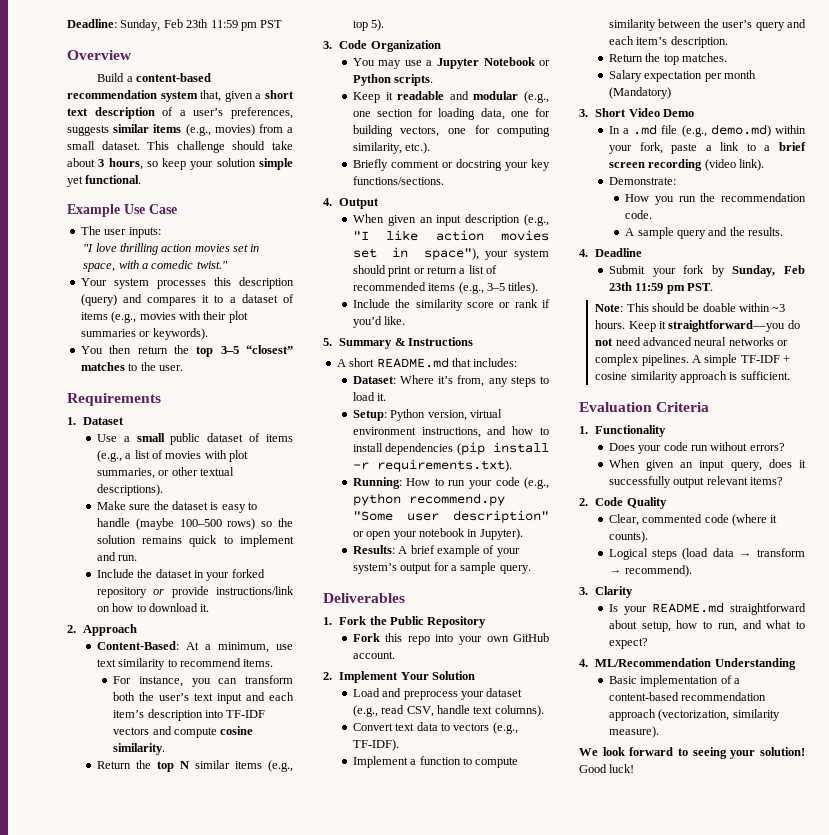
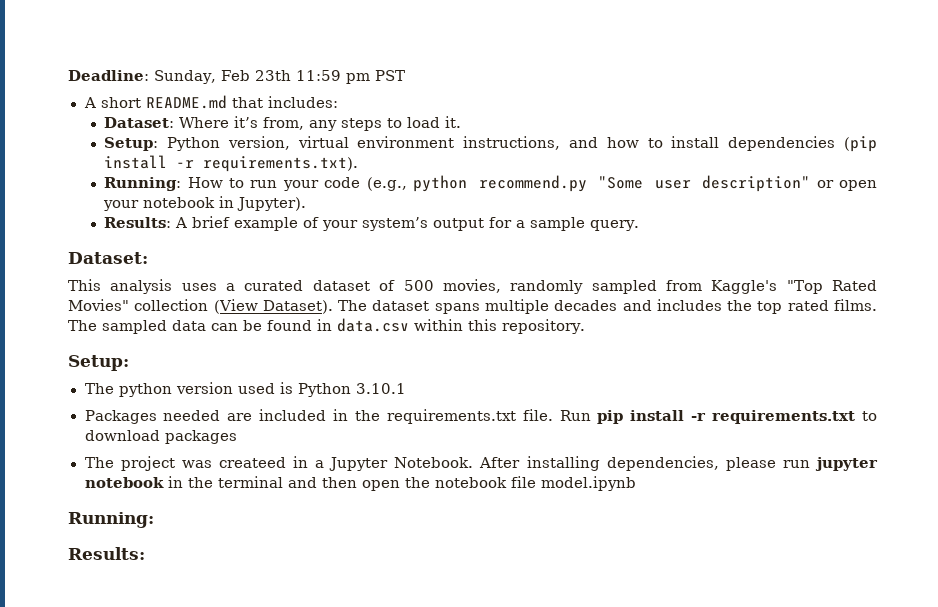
- Overview
- Build a content-based recommendation system that, given a short text description of a user’s preferences, suggests similar items (e.g., movies) from a small dataset. This challenge should take about 3 hours, so keep your solution simple yet functional.
- Example Use Case
- The user inputs:
- "I love thrilling action movies set in space, with a comedic twist."
- Your system processes this description (query) and compares it to a dataset of items (e.g., movies with their plot summaries or keywords).
- You then return the top 3–5 “closest” matches to the user.
- Requirements
- 1. Dataset
- Use a small public dataset of items (e.g., a list of movies with plot summaries, or other textual descriptions).
- Make sure the dataset is easy to handle (maybe 100–500 rows) so the solution remains quick to implement and run.
- Include the dataset in your forked repository or provide instructions/link on how to download it.
- 2. Approach
- Content-Based: At a minimum, use text similarity to recommend items.
- For instance, you can transform both the user’s text input and each item’s description into TF-IDF vectors and compute cosine similarity.
- Return the top N similar items (e.g., top 5).
- 3. Code Organization
- You may use a Jupyter Notebook or Python scripts.
- Keep it readable and modular (e.g., one section for loading data, one for building vectors, one for computing similarity, etc.).
- Briefly comment or docstring your key functions/sections.
- 4. Output
- When given an input description (e.g., "I like action movies set in space"), your system should print or return a list of recommended items (e.g., 3–5 titles).
- Include the similarity score or rank if you’d like.
- 5. Summary & Instructions
  Results: A brief example of your system’s output for a sample query.
- Deliverables
- 1. Fork the Public Repository
- Fork this repo into your own GitHub account.
- 2. Implement Your Solution
- Load and preprocess your dataset (e.g., read CSV, handle text columns).
- Convert text data to vectors (e.g., TF-IDF).
- Implement a function to compute similarity between the user’s query and each item’s description.
- Return the top matches.
- Salary expectation per month (Mandatory)
- 3. Short Video Demo
- In a .md file (e.g., demo.md) within your fork, paste a link to a brief screen recording (video link).
- Demonstrate:
- How you run the recommendation code.
- A sample query and the results.
- 4. Deadline
- Submit your fork by Sunday, Feb 23th 11:59 pm PST.
- Note: This should be doable within ~3 hours. Keep it straightforward—you do not need advanced neural networks or complex pipelines. A simple TF-IDF + cosine similarity approach is sufficient.
- Evaluation Criteria
- 1. Functionality
- Does your code run without errors?
- When given an input query, does it successfully output relevant items?
- 2. Code Quality
- Clear, commented code (where it counts).
- Logical steps (load data → transform → recommend).
- 3. Clarity
- Is your README.md straightforward about setup, how to run, and what to expect?
- 4. ML/Recommendation Understanding
- Basic implementation of a content-based recommendation approach (vectorization, similarity measure).
- We look forward to seeing your solution! Good luck!
+ Dataset:
+ This analysis uses a curated dataset of 500 movies, randomly sampled from Kaggle's "Top Rated Movies" collection (View Dataset). The dataset spans multiple decades and includes the top rated films. The sampled data can be found in data.csv within this repository.
+ Setup:
+ The python version used is Python 3.10.1
+ Packages needed are included in the requirements.txt file. Run pip install -r requirements.txt to download packages
+ The project was createed in a Jupyter Notebook. After installing dependencies, please run jupyter notebook in the terminal and then open the notebook file model.ipynb
+ Running:
+ Results:

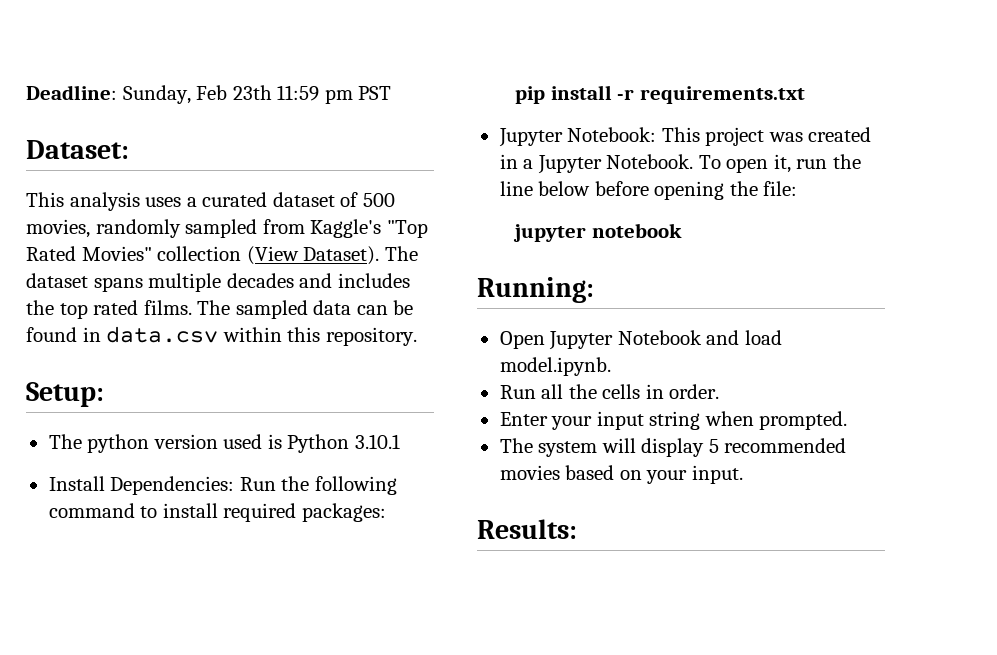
- A short README.md that includes:
- Dataset: Where it’s from, any steps to load it.
- Setup: Python version, virtual environment instructions, and how to install dependencies (pip install -r requirements.txt).
- Running: How to run your code (e.g., python recommend.py "Some user description" or open your notebook in Jupyter).
- Results: A brief example of your system’s output for a sample query.
- Packages needed are included in the requirements.txt file. Run pip install -r requirements.txt to download packages
- The project was createed in a Jupyter Notebook.
+ Install Dependencies: Run the following command to install required packages:
+ pip install -r requirements.txt
+ Jupyter Notebook: This project was created in a Jupyter Notebook.
- After installing dependencies, please run jupyter notebook in the terminal and then open the notebook file model.ipynb
+ To open it, run the line below before opening the file:
+ jupyter notebook
  Running:
+ Open Jupyter Notebook and load model.ipynb.
+ Run all the cells in order.
+ Enter your input string when prompted.
+ The system will display 5 recommended movies based on your input.

